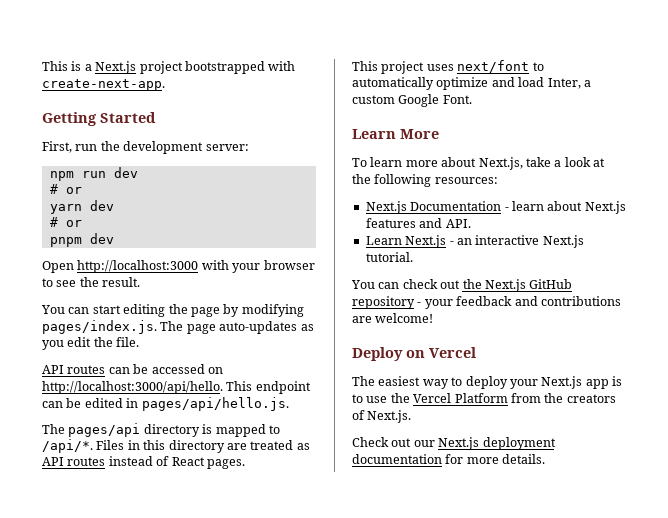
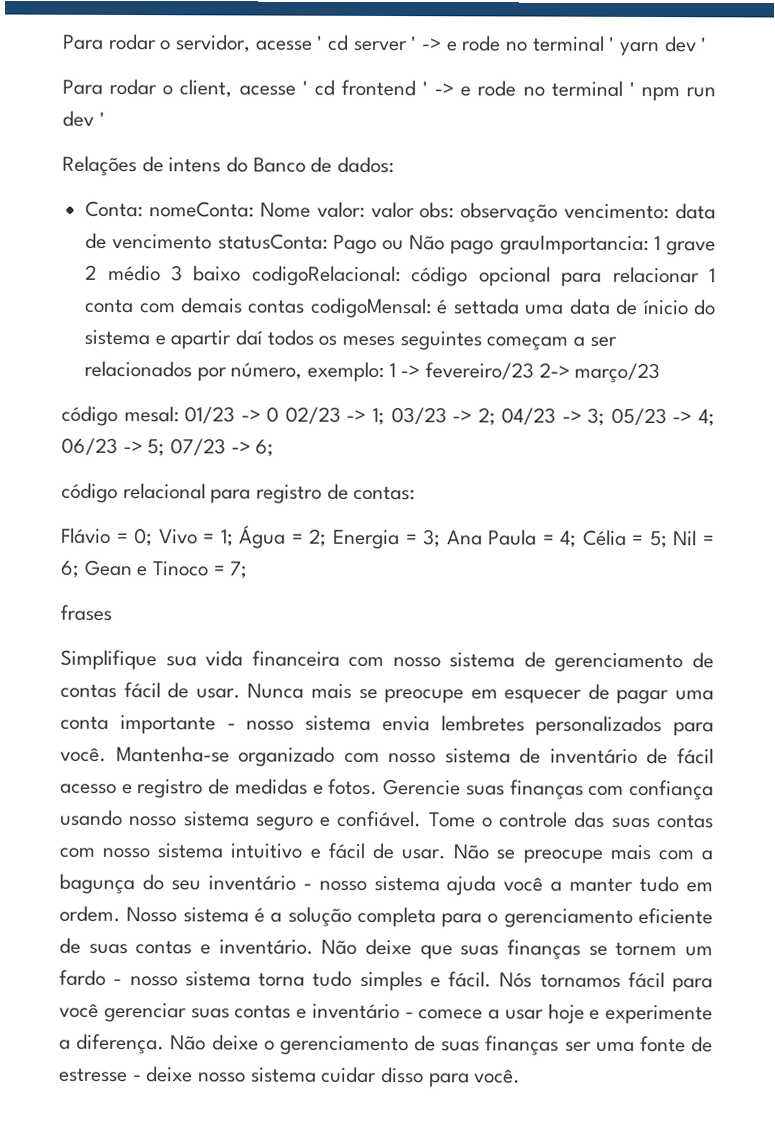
- This is a Next.js project bootstrapped with create-next-app.
- Getting Started
- First, run the development server:
- npm run dev
- # or
- yarn dev
- # or
- pnpm dev
- Open http://localhost:3000 with your browser to see the result.
- You can start editing the page by modifying pages/index.js. The page auto-updates as you edit the file.
- API routes can be accessed on http://localhost:3000/api/hello. This endpoint can be edited in pages/api/hello.js.
- The pages/api directory is mapped to /api/*. Files in this directory are treated as API routes instead of React pages.
- This project uses next/font to automatically optimize and load Inter, a custom Google Font.
- Learn More
- To learn more about Next.js, take a look at the following resources:
- Next.js Documentation - learn about Next.js features and API.
- Learn Next.js - an interactive Next.js tutorial.
- You can check out the Next.js GitHub repository - your feedback and contributions are welcome!
- Deploy on Vercel
- The easiest way to deploy your Next.js app is to use the Vercel Platform from the creators of Next.js.
- Check out our Next.js deployment documentation for more details.
+ Para rodar o servidor, acesse ' cd server ' -> e rode no terminal ' yarn dev '
+ Para rodar o client, acesse ' cd frontend ' -> e rode no terminal ' npm run dev '
+ Relações de intens do Banco de dados:
+ Conta: nomeConta: Nome valor: valor obs: observação vencimento: data de vencimento statusConta: Pago ou Não pago grauImportancia: 1 grave 2 médio 3 baixo codigoRelacional: código opcional para relacionar 1 conta com demais contas codigoMensal: é settada uma data de ínicio do sistema e apartir daí todos os meses seguintes começam a ser relacionados por número, exemplo: 1 -> fevereiro/23 2-> março/23
+ código mesal: 01/23 -> 0 02/23 -> 1; 03/23 -> 2; 04/23 -> 3; 05/23 -> 4; 06/23 -> 5; 07/23 -> 6;
+ código relacional para registro de contas:
+ Flávio = 0; Vivo = 1; Água = 2; Energia = 3; Ana Paula = 4; Célia = 5; Nil = 6; Gean e Tinoco = 7;
+ frases
+ Simplifique sua vida financeira com nosso sistema de gerenciamento de contas fácil de usar. Nunca mais se preocupe em esquecer de pagar uma conta importante - nosso sistema envia lembretes personalizados para você. Mantenha-se organizado com nosso sistema de inventário de fácil acesso e registro de medidas e fotos. Gerencie suas finanças com confiança usando nosso sistema seguro e confiável. Tome o controle das suas contas com nosso sistema intuitivo e fácil de usar. Não se preocupe mais com a bagunça do seu inventário - nosso sistema ajuda você a manter tudo em ordem. Nosso sistema é a solução completa para o gerenciamento eficiente de suas contas e inventário. Não deixe que suas finanças se tornem um fardo - nosso sistema torna tudo simples e fácil. Nós tornamos fácil para você gerenciar suas contas e inventário - comece a usar hoje e experimente a diferença. Não deixe o gerenciamento de suas finanças ser uma fonte de estresse - deixe nosso sistema cuidar disso para você.

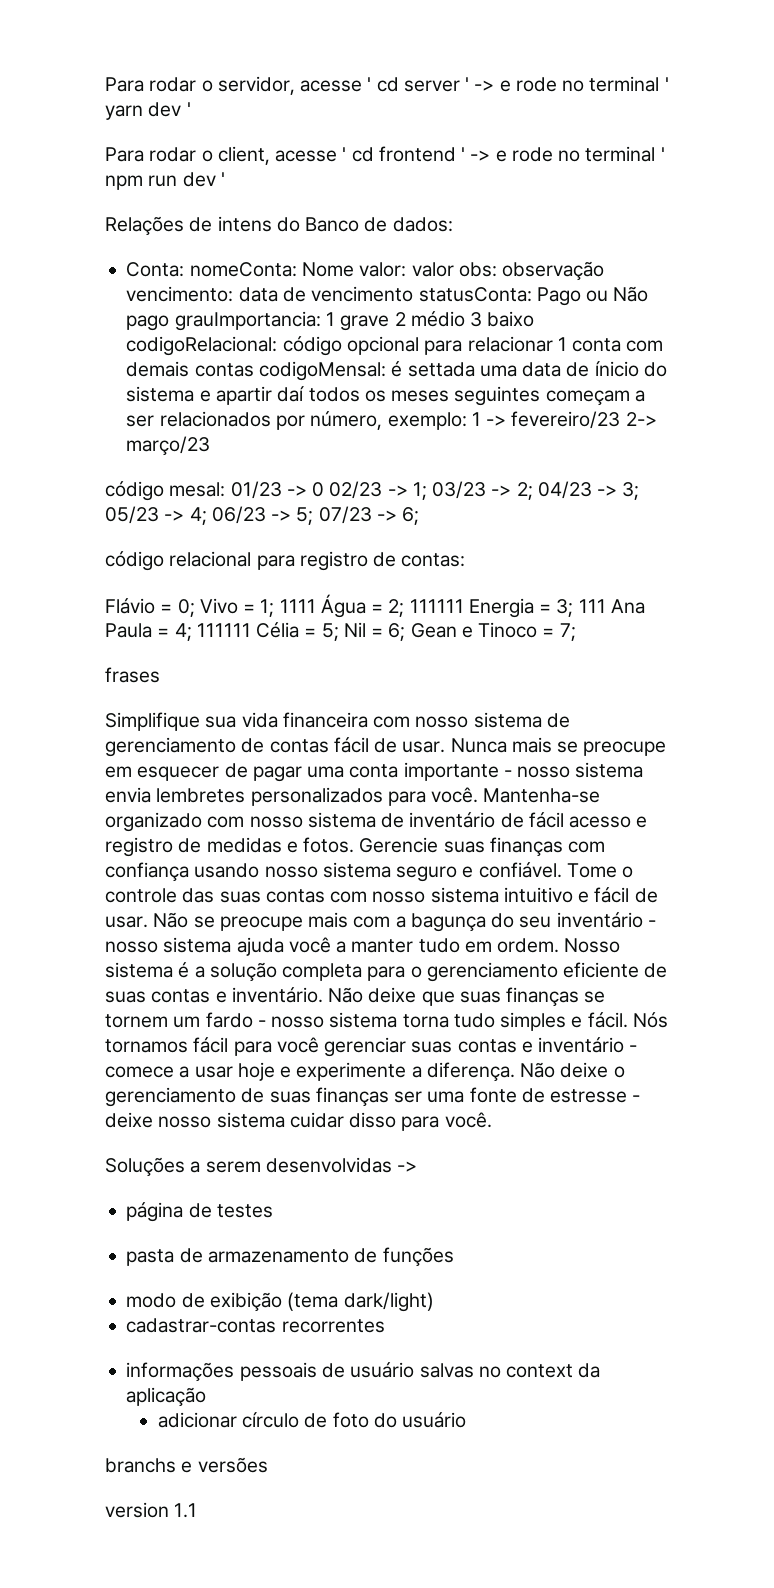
- Flávio = 0; Vivo = 1; Água = 2; Energia = 3; Ana Paula = 4; Célia = 5; Nil = 6; Gean e Tinoco = 7;
+ Flávio = 0; Vivo = 1; 1111 Água = 2; 111111 Energia = 3; 111 Ana Paula = 4; 111111 Célia = 5; Nil = 6; Gean e Tinoco = 7;
+ Soluções a serem desenvolvidas ->
+ página de testes
+ pasta de armazenamento de funções
+ modo de exibição (tema dark/light)
+ cadastrar-contas recorrentes
+ informações pessoais de usuário salvas no context da aplicação
+ adicionar círculo de foto do usuário
+ branchs e versões
+ version 1.1

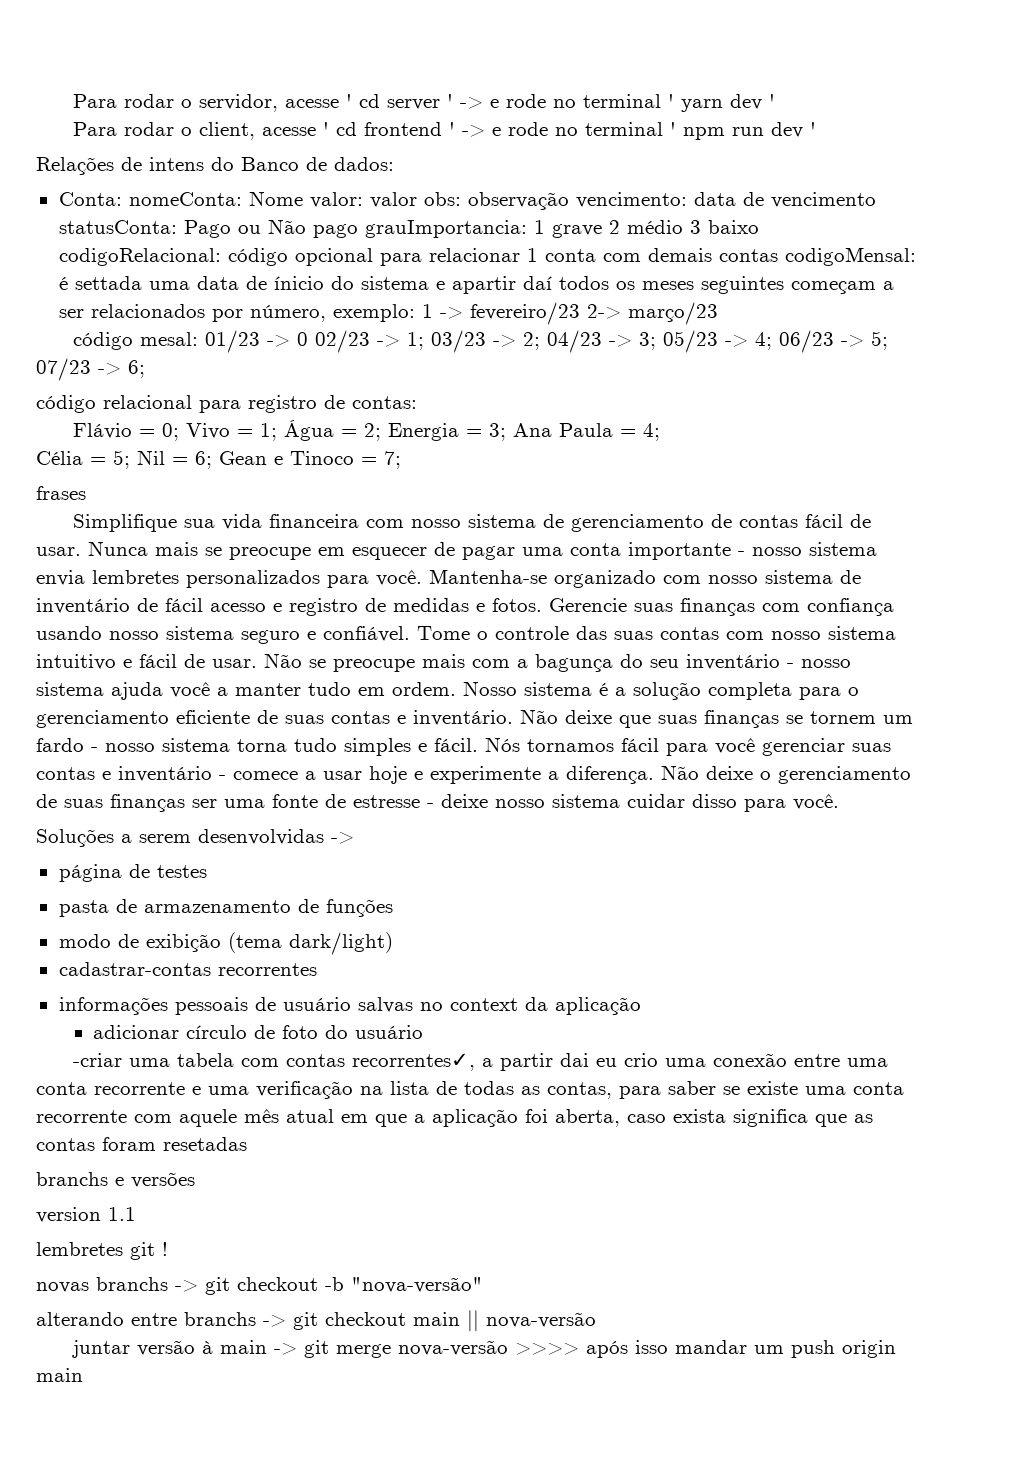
- Flávio = 0; Vivo = 1; 1111 Água = 2; 111111 Energia = 3; 111 Ana Paula = 4; 111111 Célia = 5; Nil = 6; Gean e Tinoco = 7;
+ Flávio = 0; Vivo = 1; Água = 2; Energia = 3; Ana Paula = 4;
+ Célia = 5; Nil = 6; Gean e Tinoco = 7;
+ -criar uma tabela com contas recorrentes✓, a partir dai eu crio uma conexão entre uma conta recorrente e uma verificação na lista de todas as contas, para saber se existe uma conta recorrente com aquele mês atual em que a aplicação foi aberta, caso exista significa que as contas foram resetadas
+ lembretes git !
+ novas branchs -> git checkout -b "nova-versão"
+ alterando entre branchs -> git checkout main || nova-versão
+ juntar versão à main -> git merge nova-versão >>>> após isso mandar um push origin main

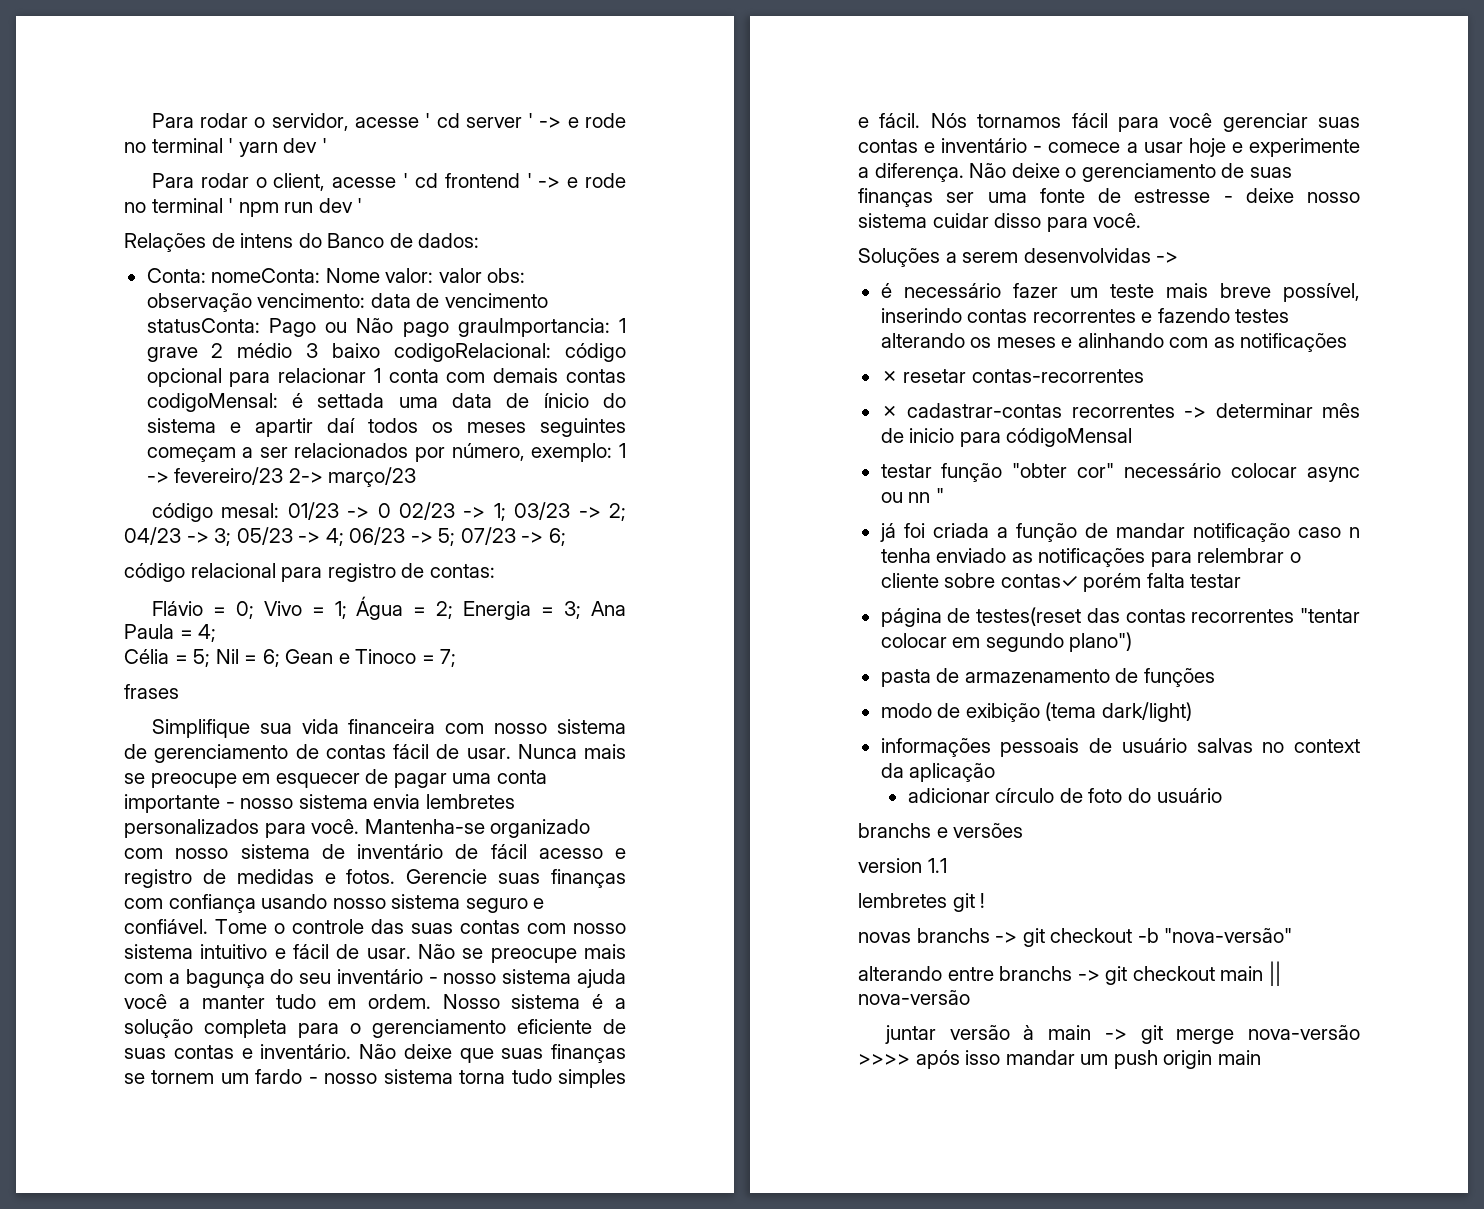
- página de testes
+ é necessário fazer um teste mais breve possível, inserindo contas recorrentes e fazendo testes alterando os meses e alinhando com as notificações
+ ✗ resetar contas-recorrentes
+ ✗ cadastrar-contas recorrentes -> determinar mês de inicio para códigoMensal
+ testar função "obter cor" necessário colocar async ou nn "
+ já foi criada a função de mandar notificação caso n tenha enviado as notificações para relembrar o cliente sobre contas✓ porém falta testar
+ página de testes(reset das contas recorrentes "tentar colocar em segundo plano")
- cadastrar-contas recorrentes
- -criar uma tabela com contas recorrentes✓, a partir dai eu crio uma conexão entre uma conta recorrente e uma verificação na lista de todas as contas, para saber se existe uma conta recorrente com aquele mês atual em que a aplicação foi aberta, caso exista significa que as contas foram resetadas

